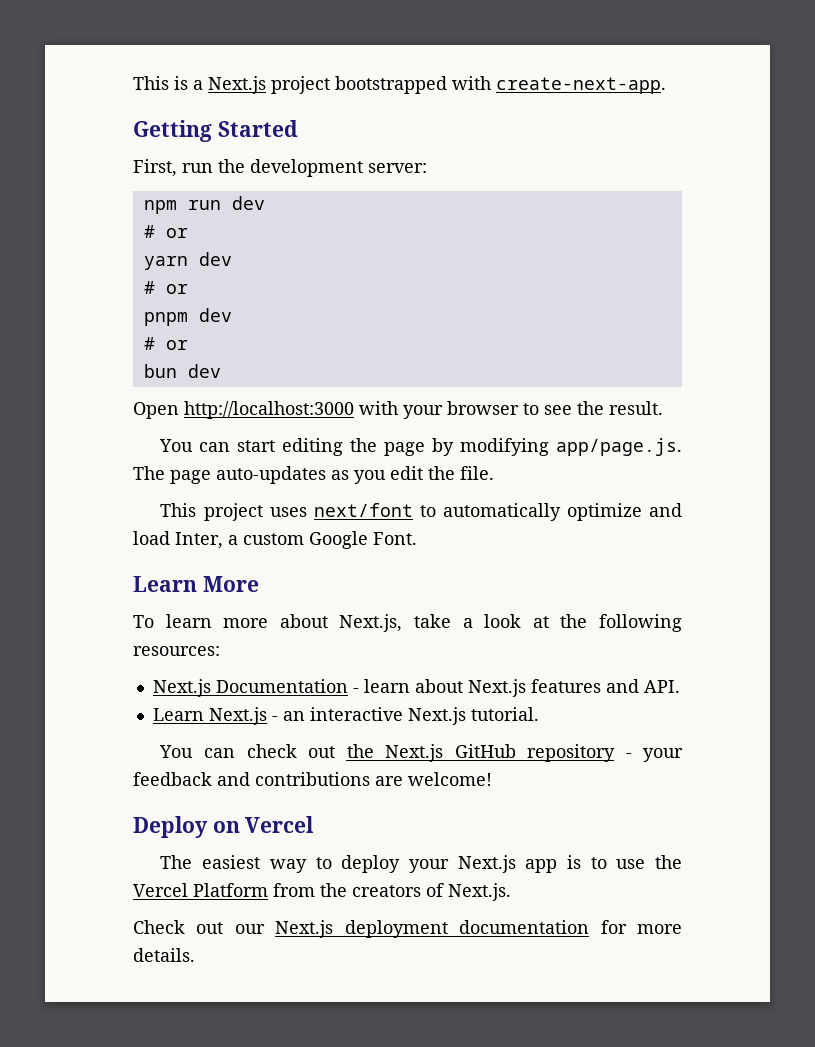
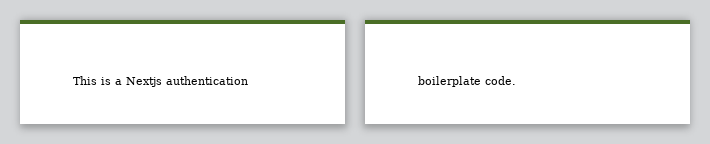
- This is a Next.js project bootstrapped with create-next-app.
- Getting Started
- First, run the development server:
- npm run dev
- # or
- yarn dev
- # or
- pnpm dev
- # or
- bun dev
- Open http://localhost:3000 with your browser to see the result.
- You can start editing the page by modifying app/page.js. The page auto-updates as you edit the file.
- This project uses next/font to automatically optimize and load Inter, a custom Google Font.
- Learn More
- To learn more about Next.js, take a look at the following resources:
- Next.js Documentation - learn about Next.js features and API.
- Learn Next.js - an interactive Next.js tutorial.
- You can check out the Next.js GitHub repository - your feedback and contributions are welcome!
- Deploy on Vercel
- The easiest way to deploy your Next.js app is to use the Vercel Platform from the creators of Next.js.
- Check out our Next.js deployment documentation for more details.
+ This is a Nextjs authentication boilerplate code.

